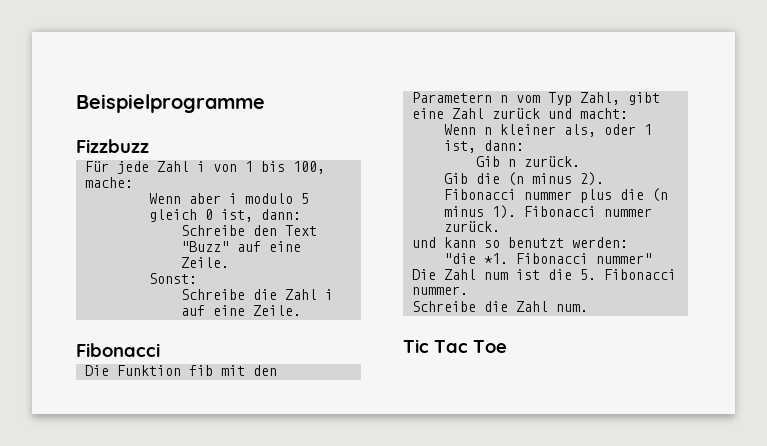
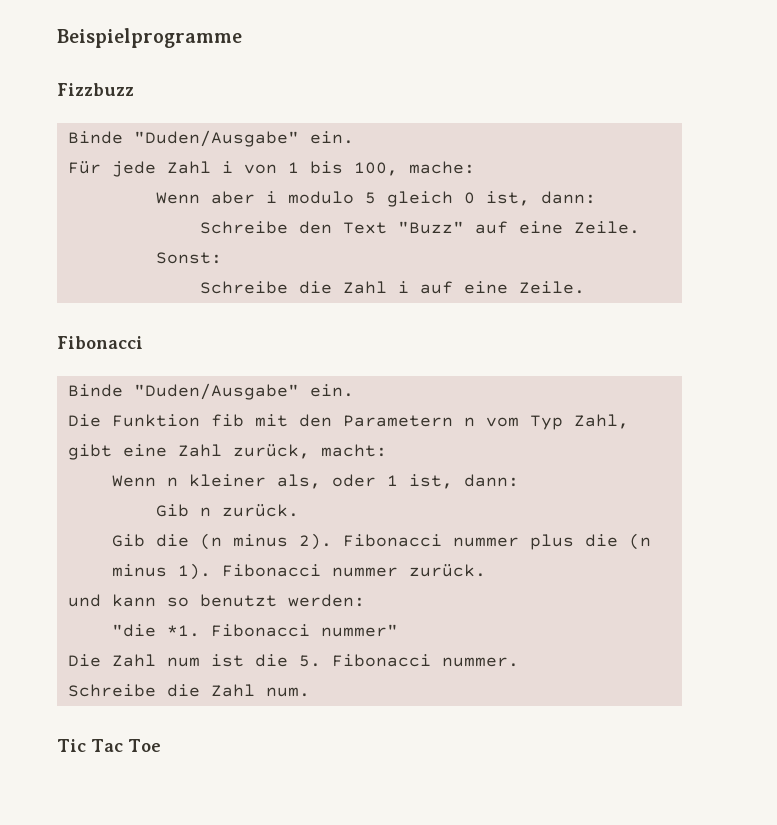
  Fizzbuzz
+ Binde "Duden/Ausgabe" ein.
  Schreibe die Zahl i auf eine Zeile.
  Fibonacci
+ Binde "Duden/Ausgabe" ein.
- Die Funktion fib mit den Parametern n vom Typ Zahl, gibt eine Zahl zurück und macht:
+ Die Funktion fib mit den Parametern n vom Typ Zahl, gibt eine Zahl zurück, macht:

